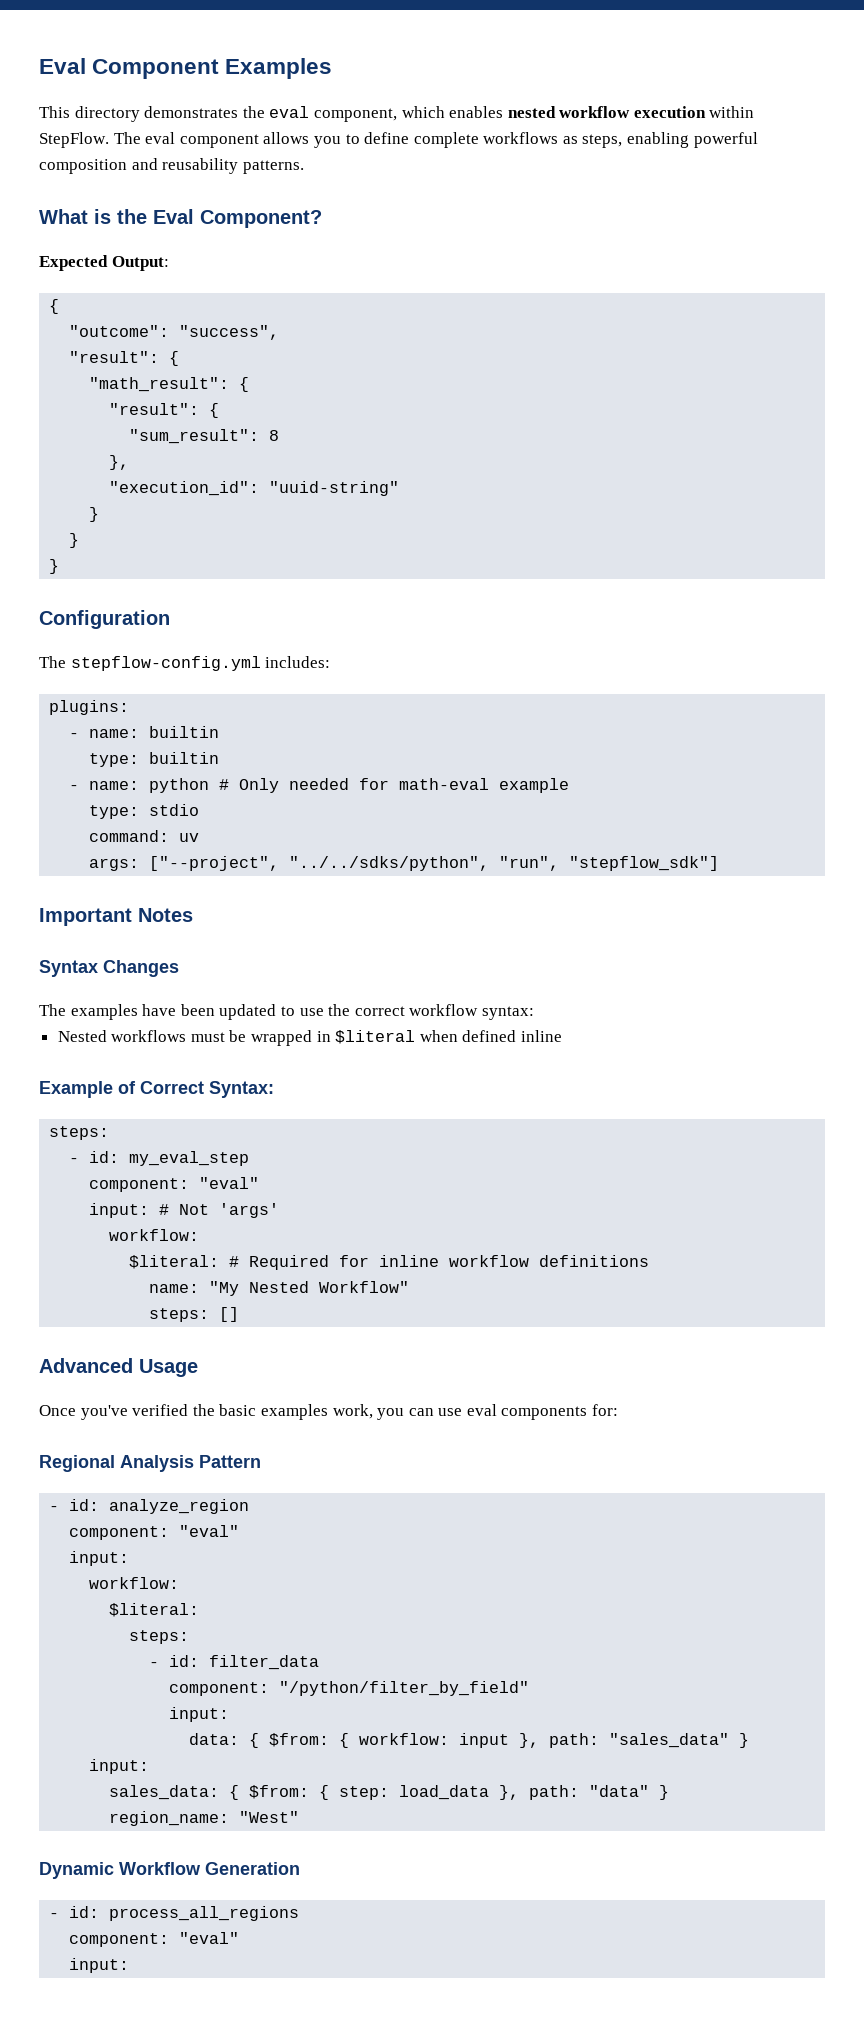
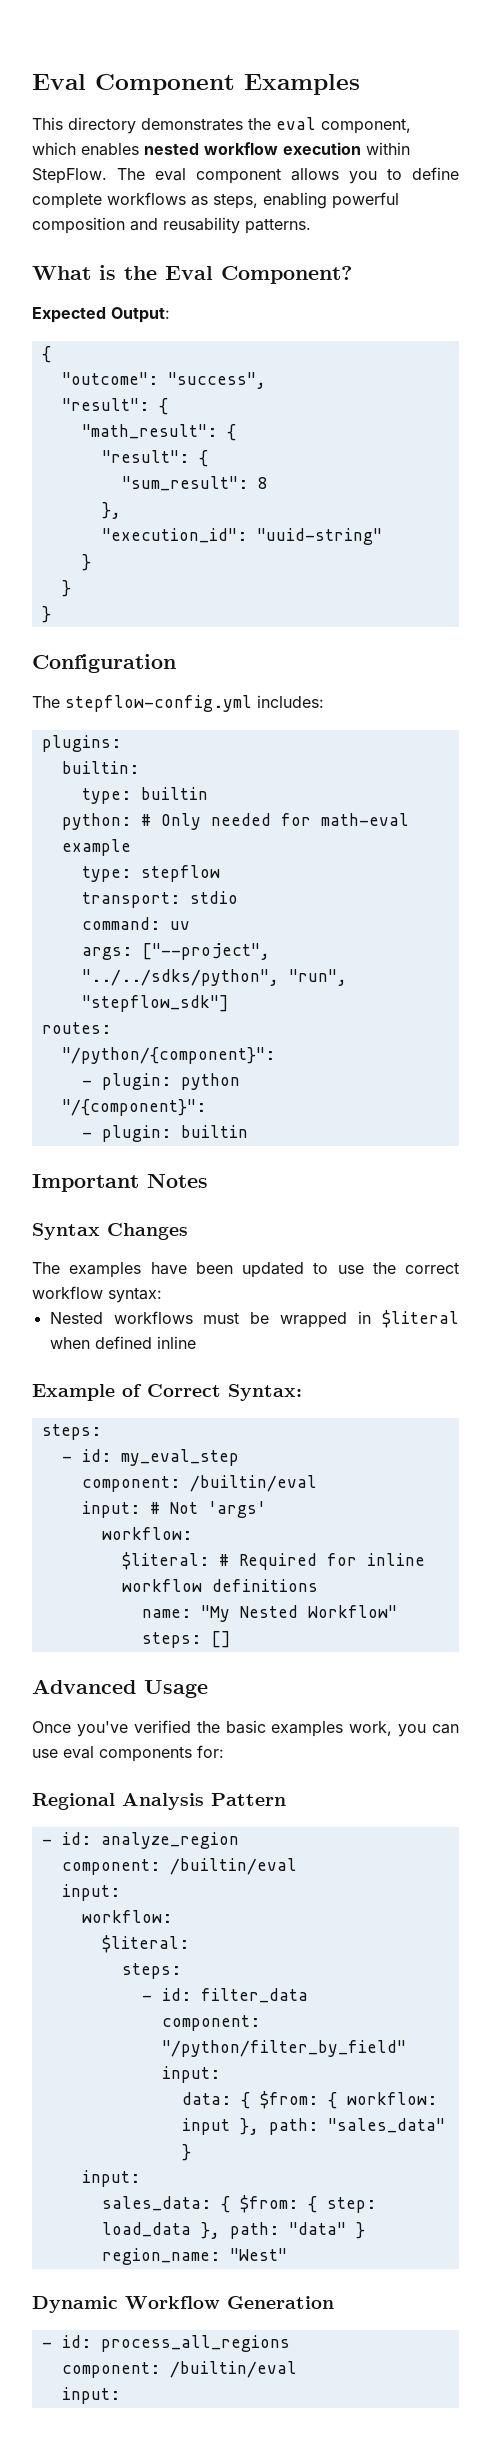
- - name: builtin
+ builtin:
- - name: python # Only needed for math-eval example
+ python: # Only needed for math-eval example
- type: stdio
+ type: stepflow
+ transport: stdio
+ routes:
+ "/python/{component}":
+ - plugin: python
+ "/{component}":
+ - plugin: builtin
  - id: my_eval_step
- component: "eval"
+ component: /builtin/eval
  - id: analyze_region
- component: "eval"
+ component: /builtin/eval
  - id: process_all_regions
- component: "eval"
+ component: /builtin/eval

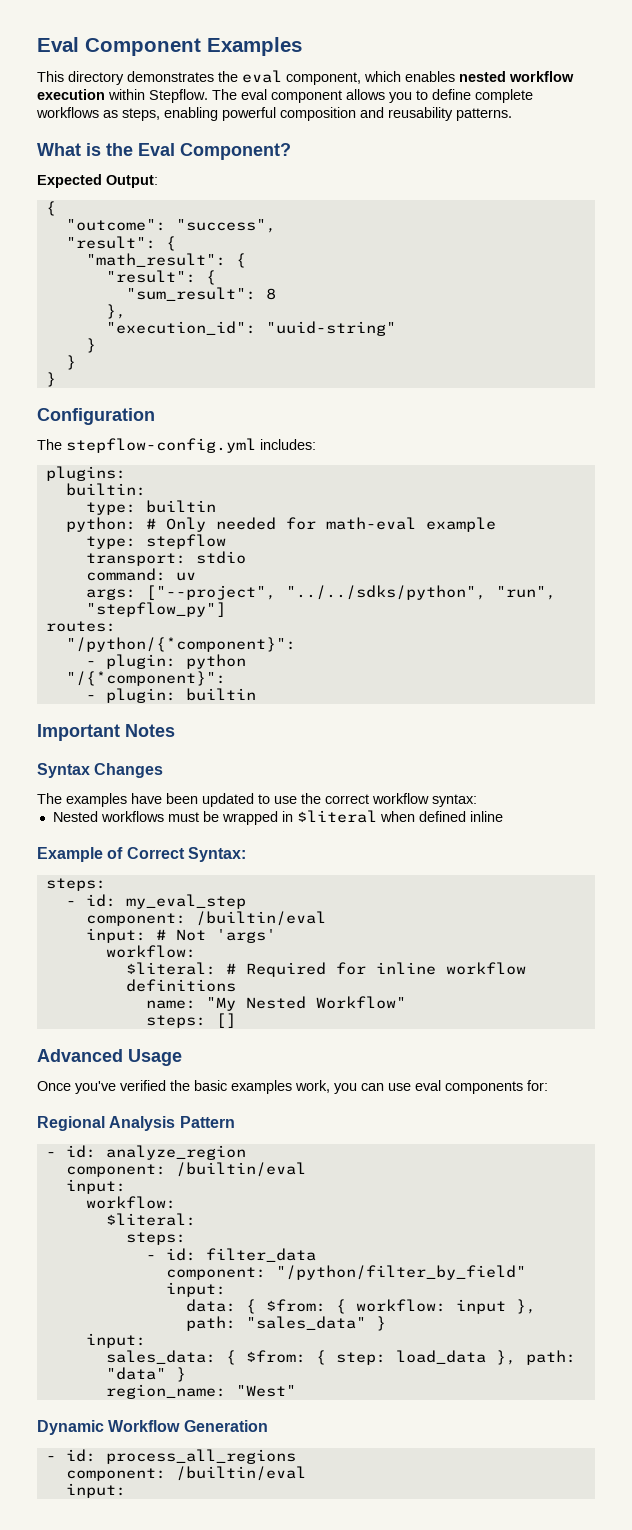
- This directory demonstrates the eval component, which enables nested workflow execution within StepFlow.
+ This directory demonstrates the eval component, which enables nested workflow execution within Stepflow.
- args: ["--project", "../../sdks/python", "run", "stepflow_sdk"]
+ args: ["--project", "../../sdks/python", "run", "stepflow_py"]
- "/python/{component}":
+ "/python/{*component}":
- "/{component}":
+ "/{*component}":

